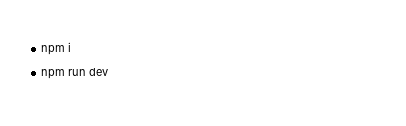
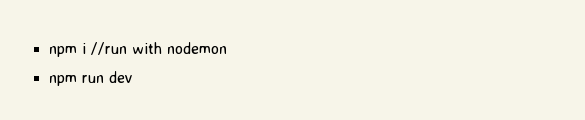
- npm i
+ npm i //run with nodemon

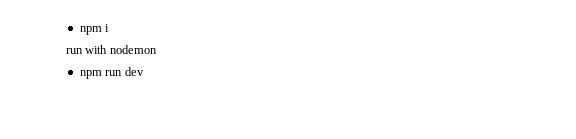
- npm i //run with nodemon
+ npm i
+ run with nodemon

